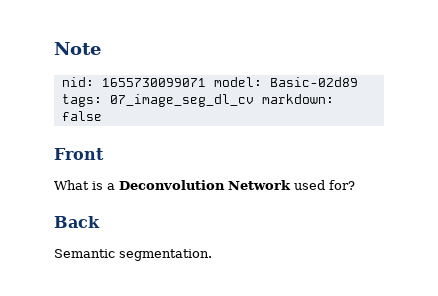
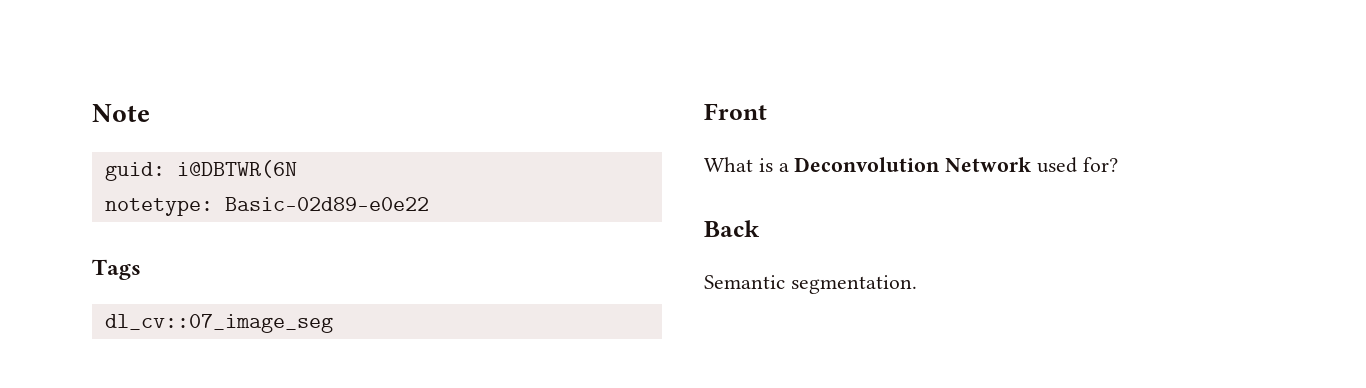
- nid: 1655730099071 model: Basic-02d89 tags: 07_image_seg_dl_cv markdown: false
+ guid: i@DBTWR(6N
+ notetype: Basic-02d89-e0e22
+ Tags
+ dl_cv::07_image_seg

